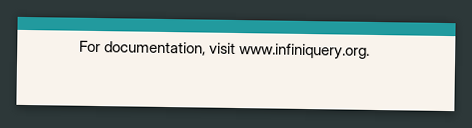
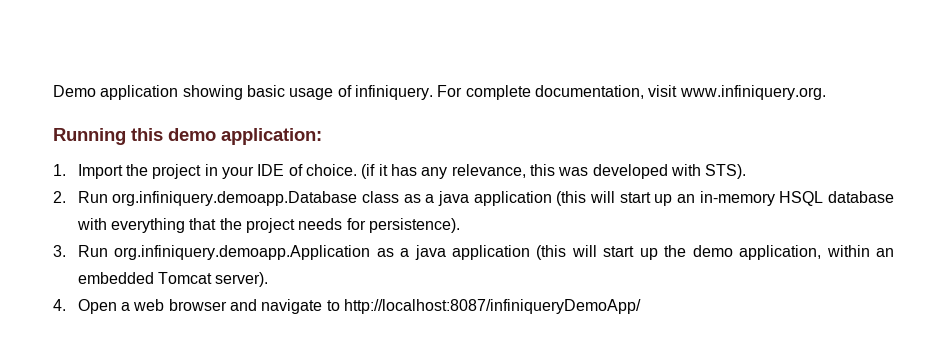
- For documentation, visit www.infiniquery.org.
+ Demo application showing basic usage of infiniquery. For complete documentation, visit www.infiniquery.org.
+ Running this demo application:
+ 1. Import the project in your IDE of choice. (if it has any relevance, this was developed with STS).
+ 2. Run org.infiniquery.demoapp.Database class as a java application (this will start up an in-memory HSQL database with everything that the project needs for persistence).
+ 3. Run org.infiniquery.demoapp.Application as a java application (this will start up the demo application, within an embedded Tomcat server).
+ 4. Open a web browser and navigate to http://localhost:8087/infiniqueryDemoApp/

